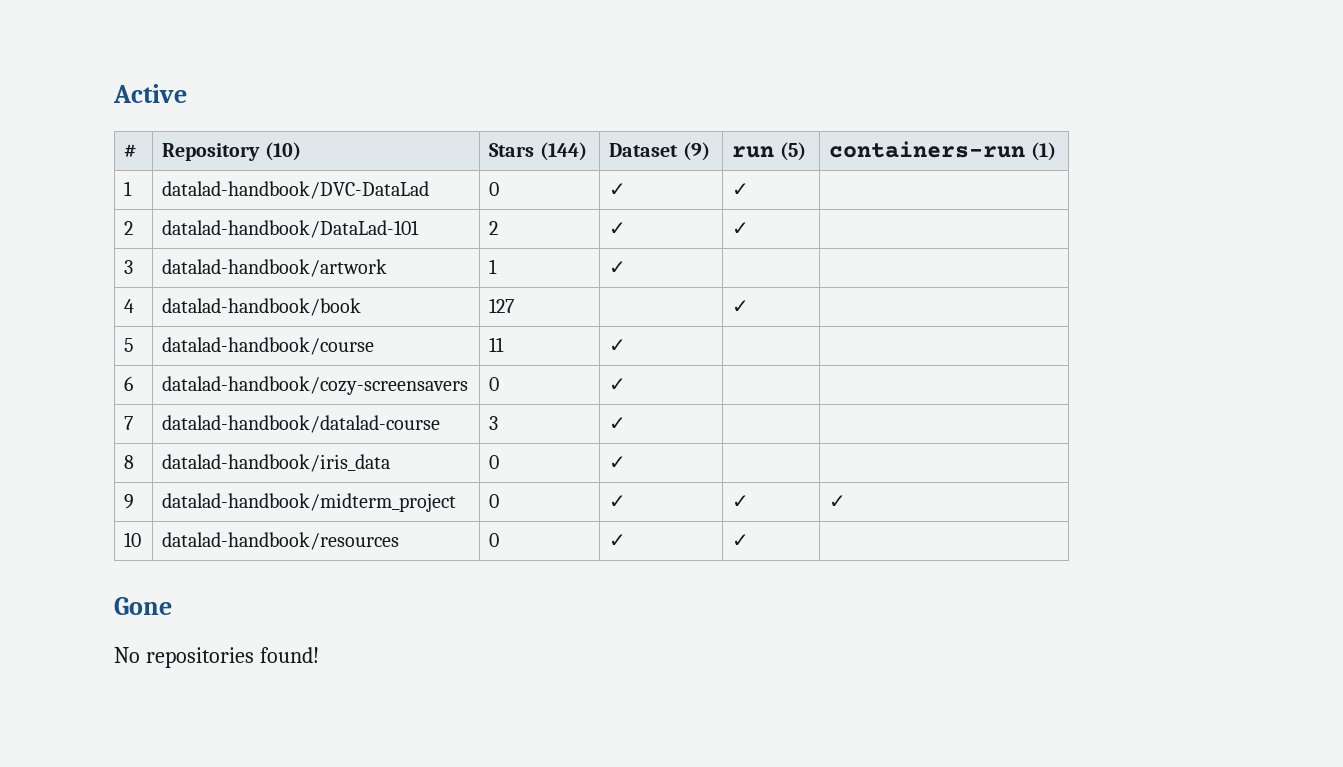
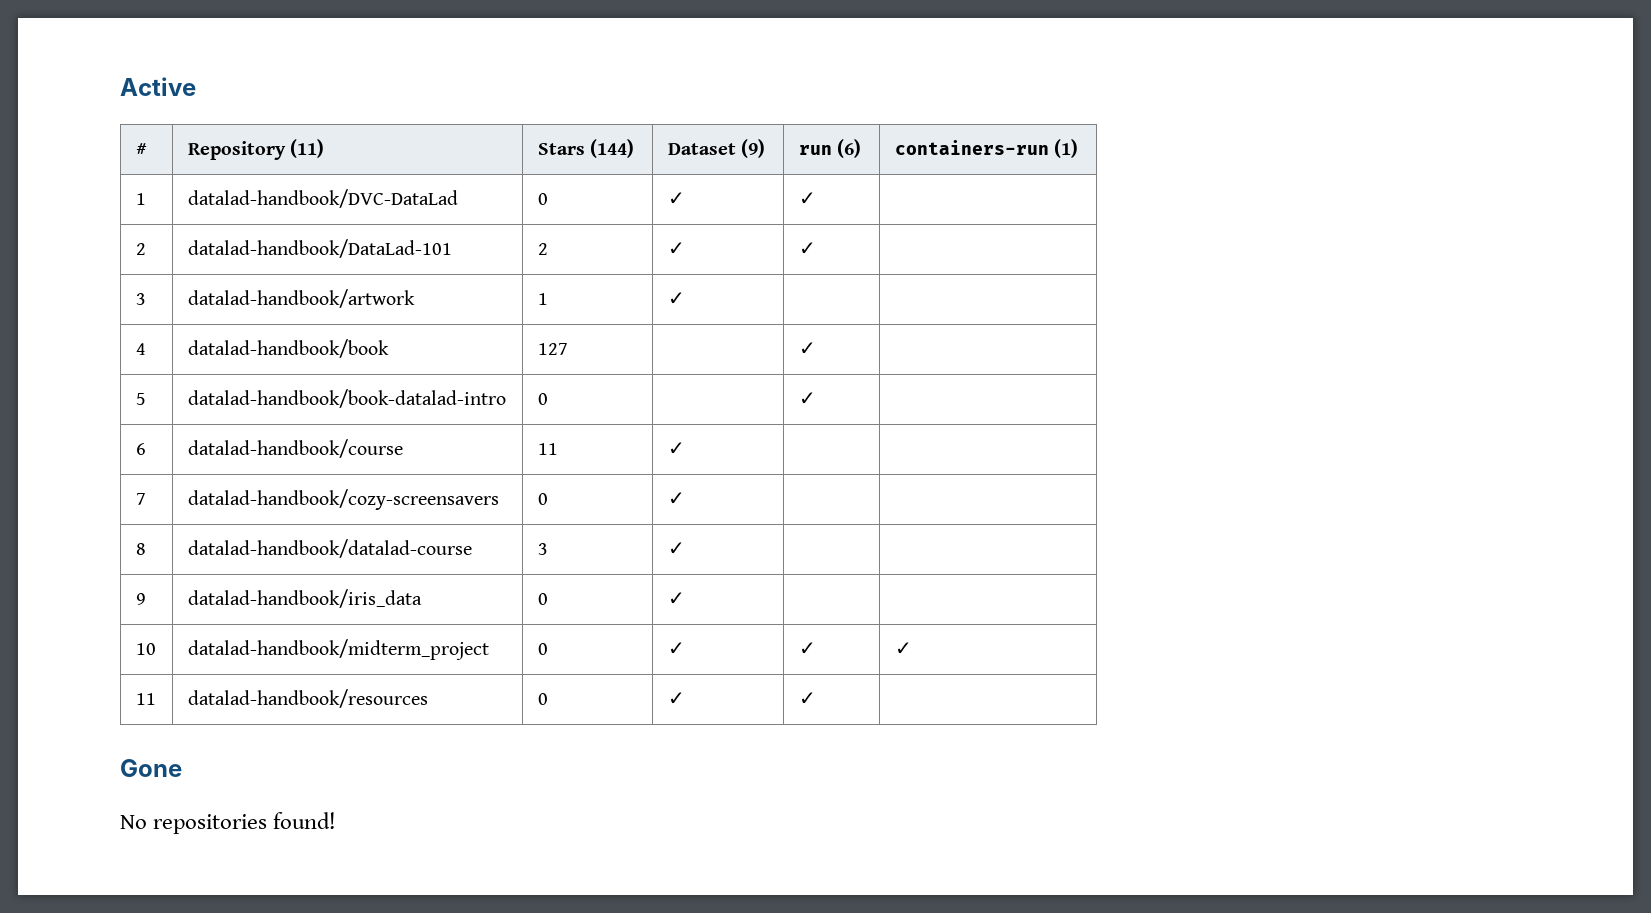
- # | Repository (10) | Stars (144) | Dataset (9) | run (5) | containers-run (1)
+ # | Repository (11) | Stars (144) | Dataset (9) | run (6) | containers-run (1)
- 5 | datalad-handbook/course | 11 | ✓ | |
+ 5 | datalad-handbook/book-datalad-intro | 0 | | ✓ |
+ 6 | datalad-handbook/course | 11 | ✓ | |
- 6 | datalad-handbook/cozy-screensavers | 0 | ✓ | |
+ 7 | datalad-handbook/cozy-screensavers | 0 | ✓ | |
- 7 | datalad-handbook/datalad-course | 3 | ✓ | |
+ 8 | datalad-handbook/datalad-course | 3 | ✓ | |
- 8 | datalad-handbook/iris_data | 0 | ✓ | |
+ 9 | datalad-handbook/iris_data | 0 | ✓ | |
- 9 | datalad-handbook/midterm_project | 0 | ✓ | ✓ | ✓
+ 10 | datalad-handbook/midterm_project | 0 | ✓ | ✓ | ✓
- 10 | datalad-handbook/resources | 0 | ✓ | ✓ |
+ 11 | datalad-handbook/resources | 0 | ✓ | ✓ |

